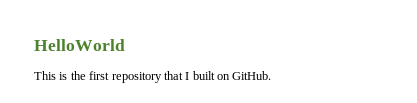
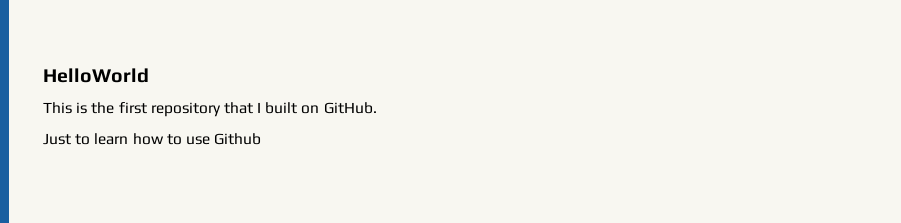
+ Just to learn how to use Github

